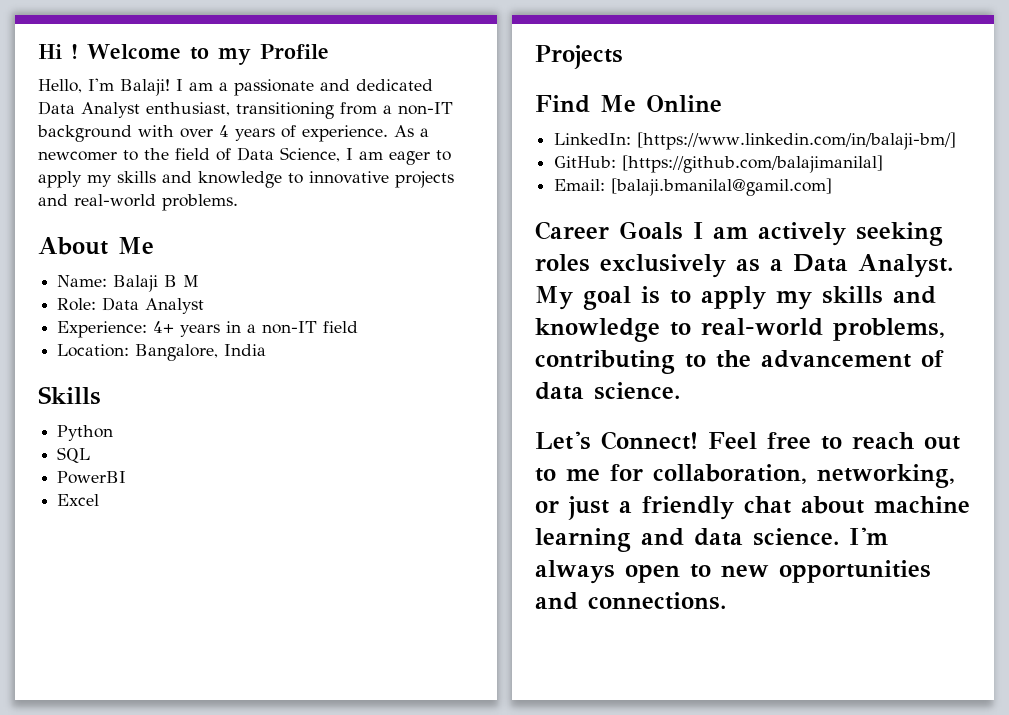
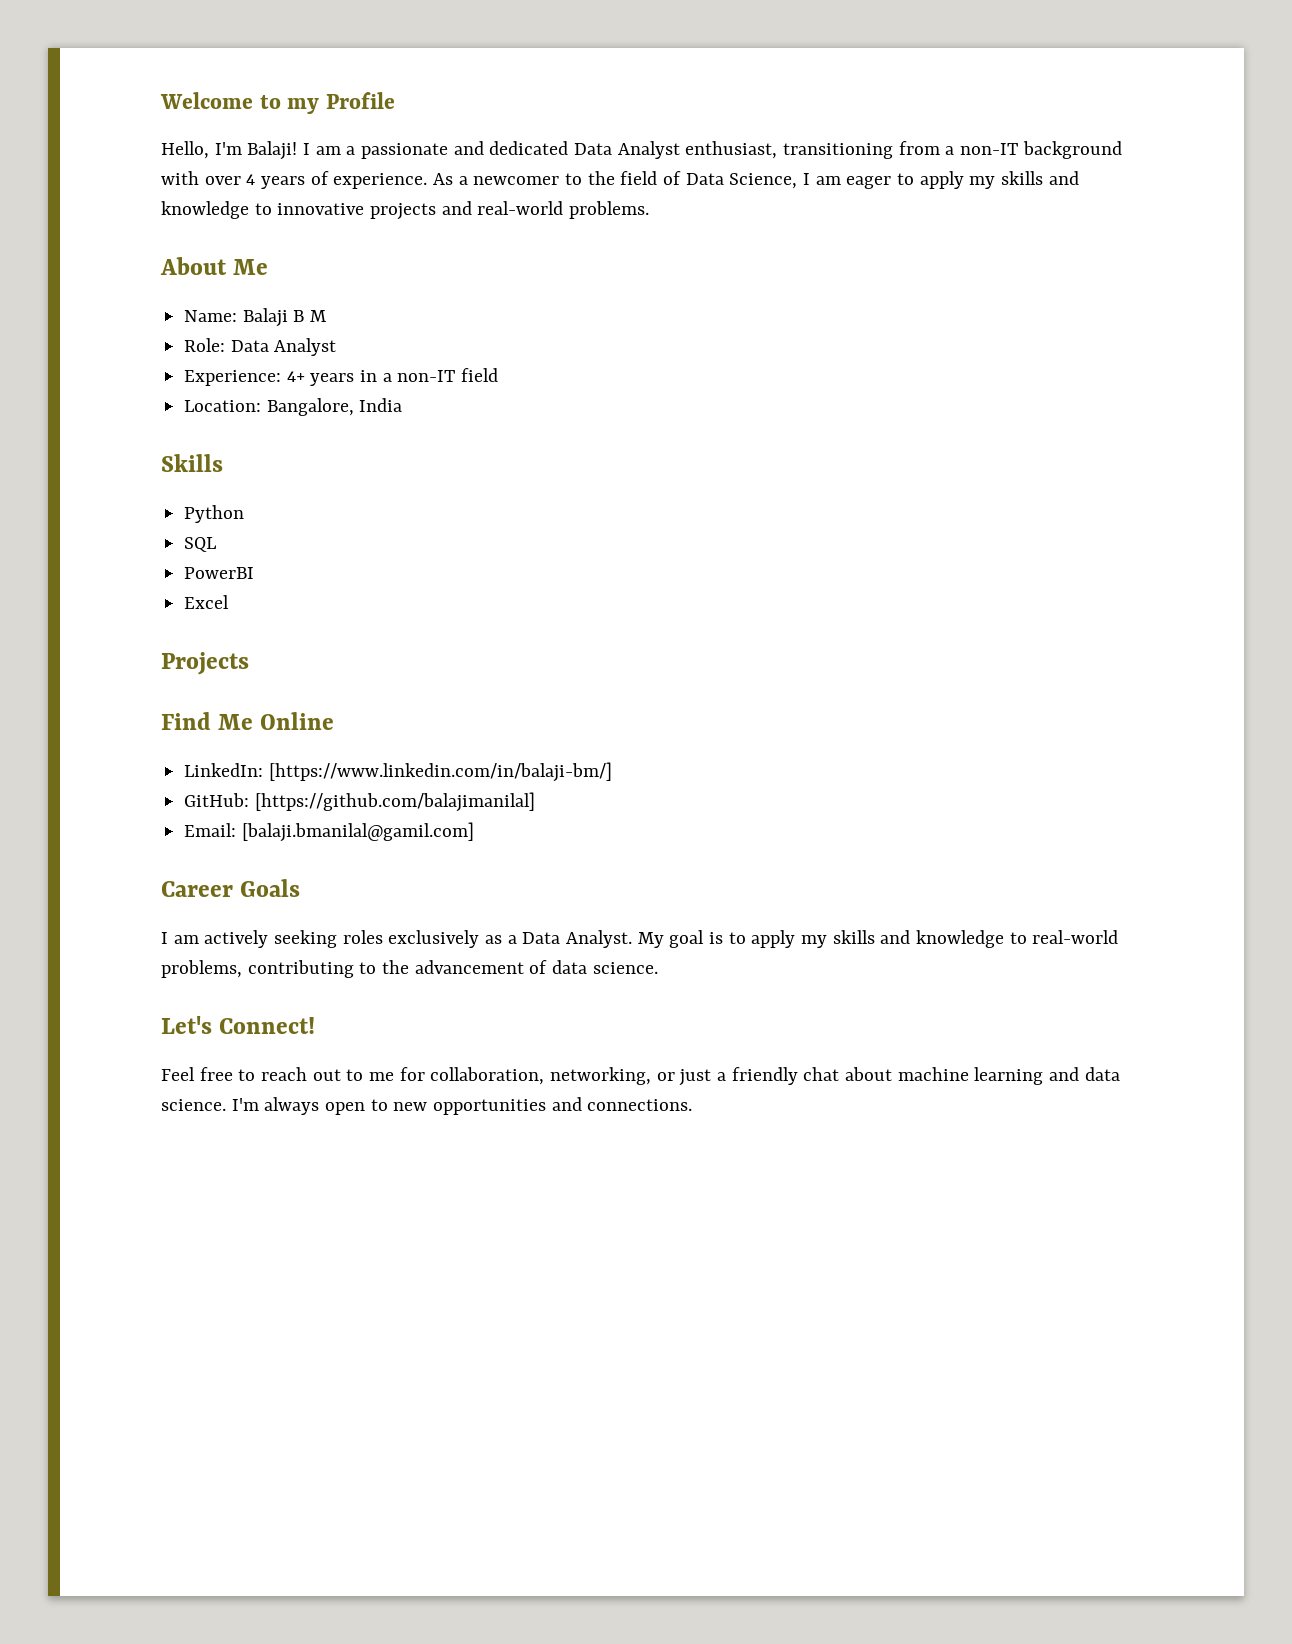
- Hi !
- Career Goals I am actively seeking roles exclusively as a Data Analyst.
+ Career Goals
+ I am actively seeking roles exclusively as a Data Analyst.
- Let's Connect! Feel free to reach out to me for collaboration, networking, or just a friendly chat about machine learning and data science.
+ Let's Connect!
+ Feel free to reach out to me for collaboration, networking, or just a friendly chat about machine learning and data science.

